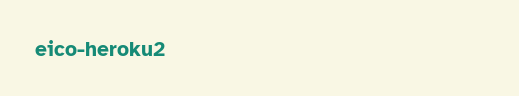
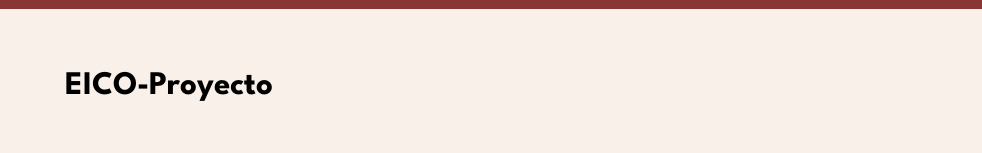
- eico-heroku2
+ EICO-Proyecto

